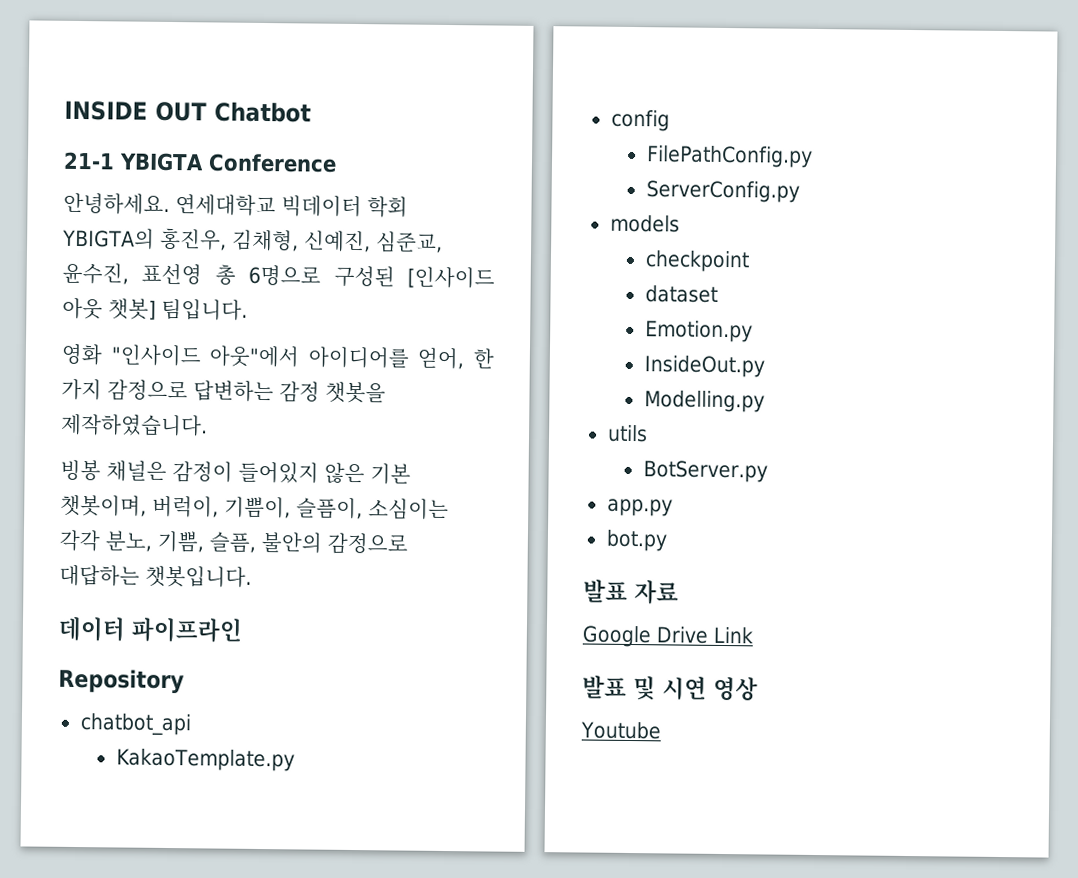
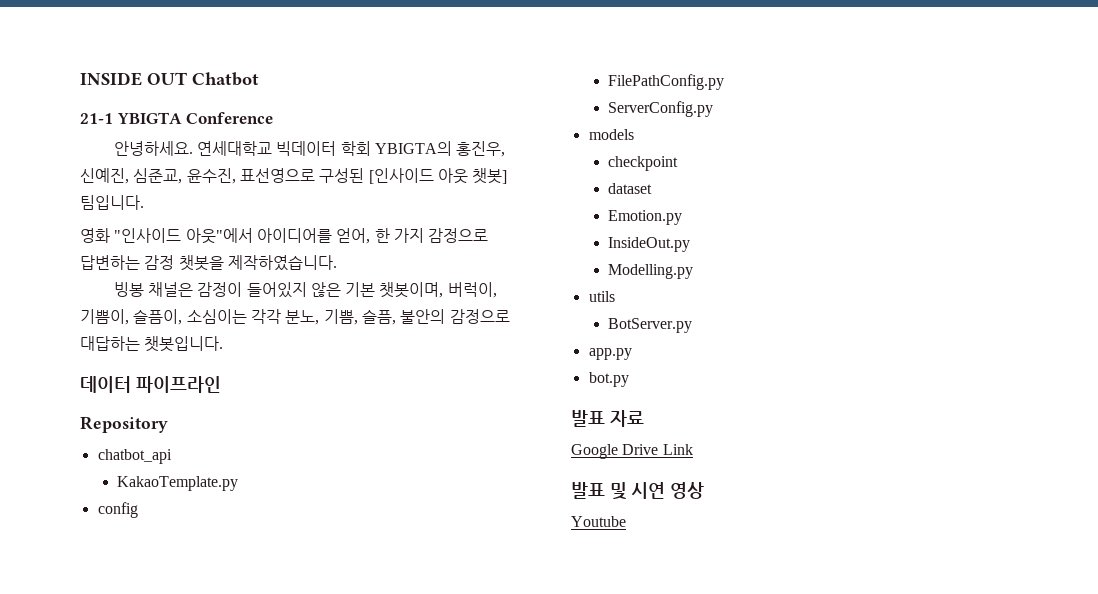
- 연세대학교 빅데이터 학회 YBIGTA의 홍진우, 김채형, 신예진, 심준교, 윤수진, 표선영 총 6명으로 구성된 [인사이드 아웃 챗봇] 팀입니다.
+ 연세대학교 빅데이터 학회 YBIGTA의 홍진우, 신예진, 심준교, 윤수진, 표선영으로 구성된 [인사이드 아웃 챗봇] 팀입니다.

